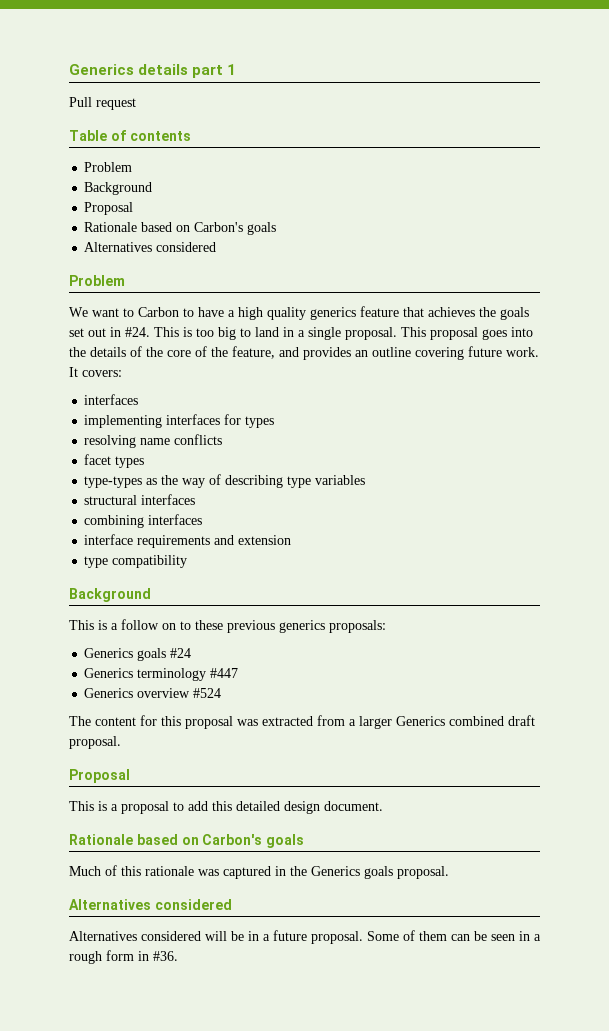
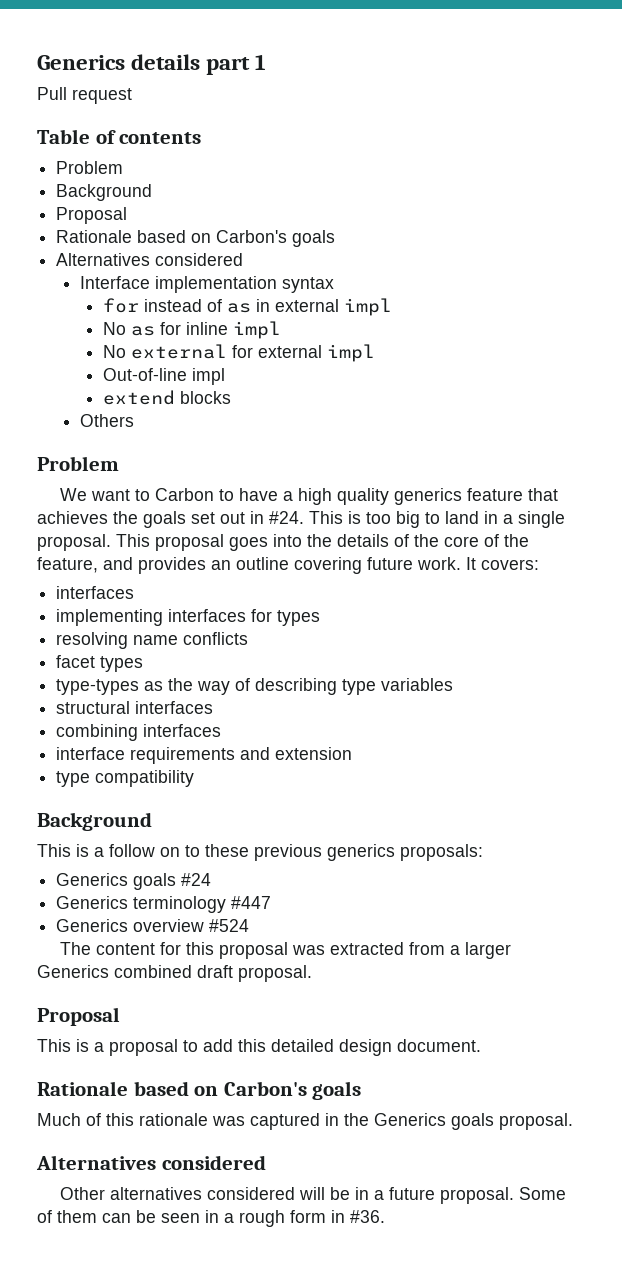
+ Interface implementation syntax
+ for instead of as in external impl
+ No as for inline impl
+ No external for external impl
+ Out-of-line impl
+ extend blocks
+ Others
- Alternatives considered will be in a future proposal.
+ Other alternatives considered will be in a future proposal.

